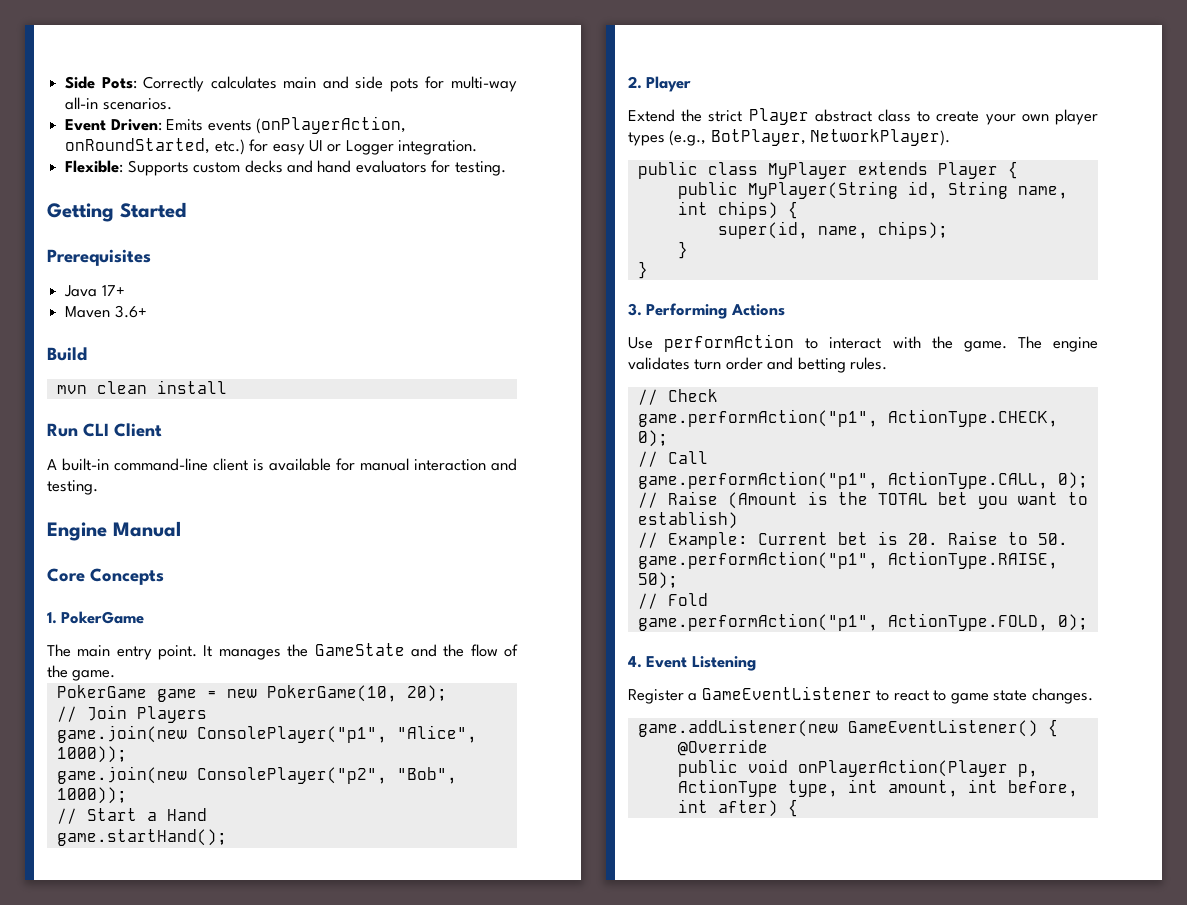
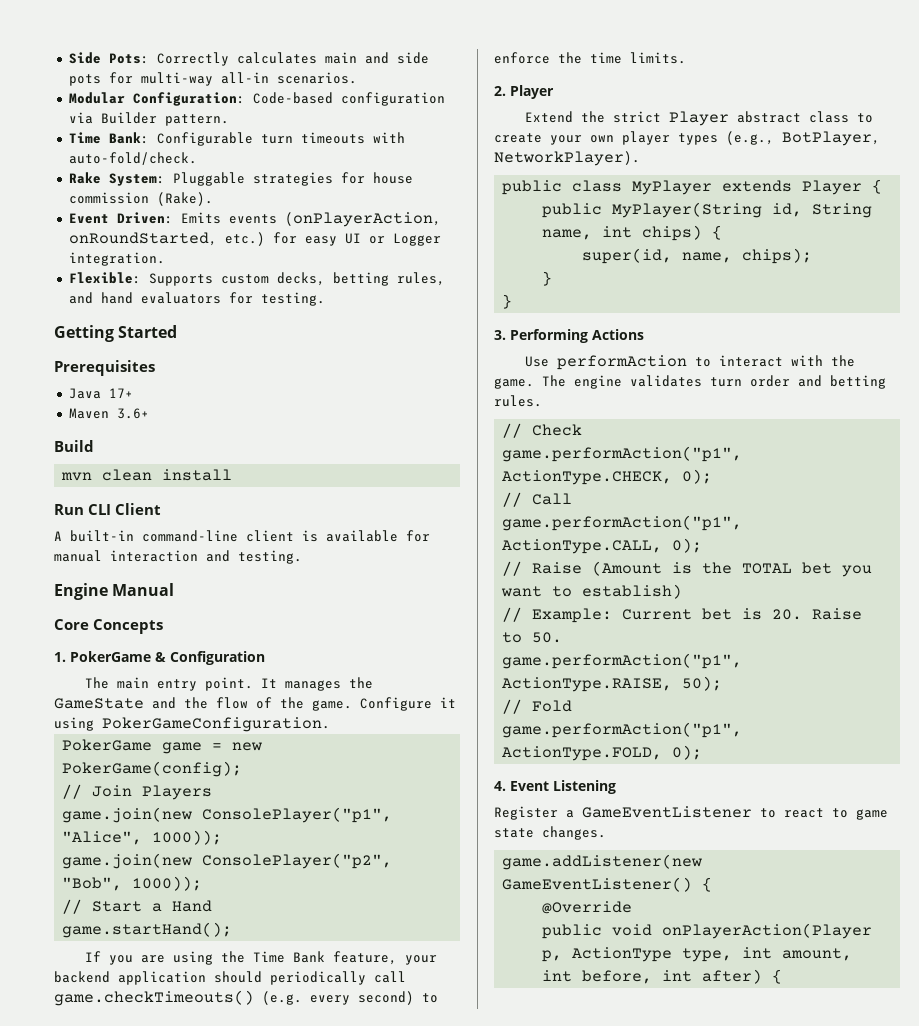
+ Modular Configuration: Code-based configuration via Builder pattern.
+ Time Bank: Configurable turn timeouts with auto-fold/check.
+ Rake System: Pluggable strategies for house commission (Rake).
- Flexible: Supports custom decks and hand evaluators for testing.
+ Flexible: Supports custom decks, betting rules, and hand evaluators for testing.
- 1. PokerGame
+ 1. PokerGame & Configuration
+ Configure it using PokerGameConfiguration.
- PokerGame game = new PokerGame(10, 20);
+ PokerGame game = new PokerGame(config);
+ If you are using the Time Bank feature, your backend application should periodically call game.checkTimeouts() (e.g. every second) to enforce the time limits.

